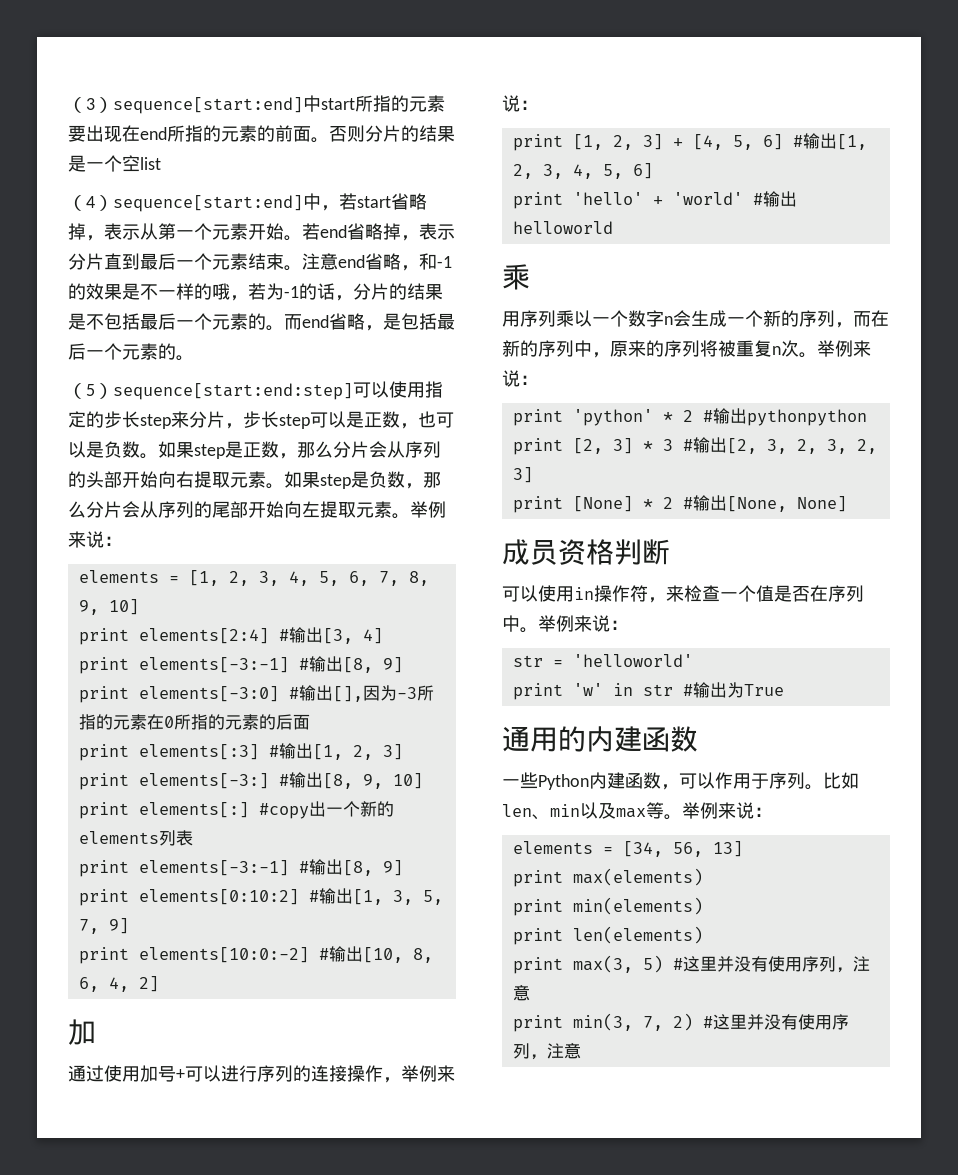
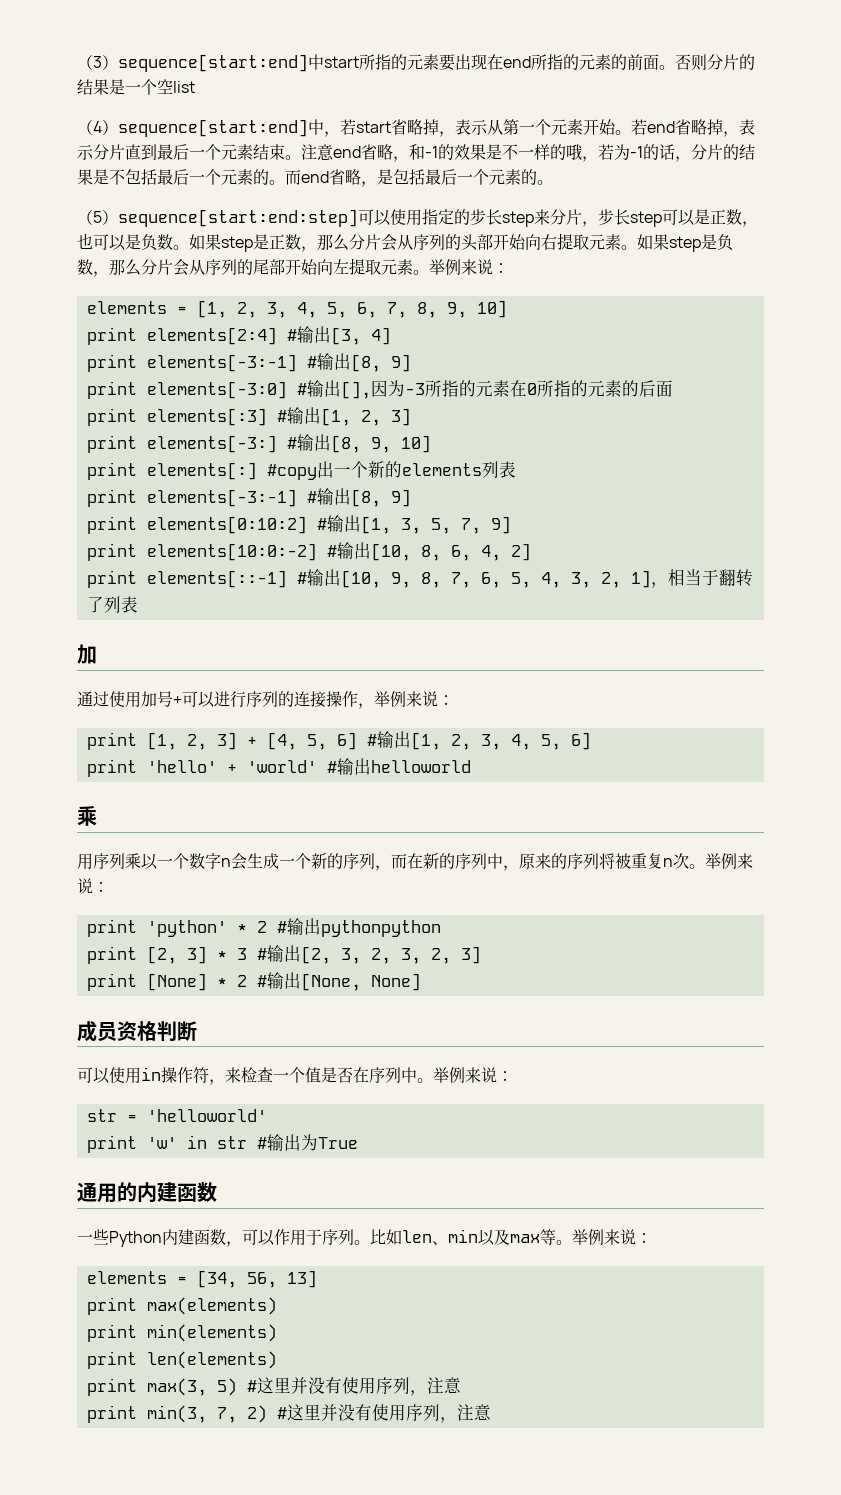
+ print elements[::-1] #输出[10, 9, 8, 7, 6, 5, 4, 3, 2, 1]，相当于翻转了列表

